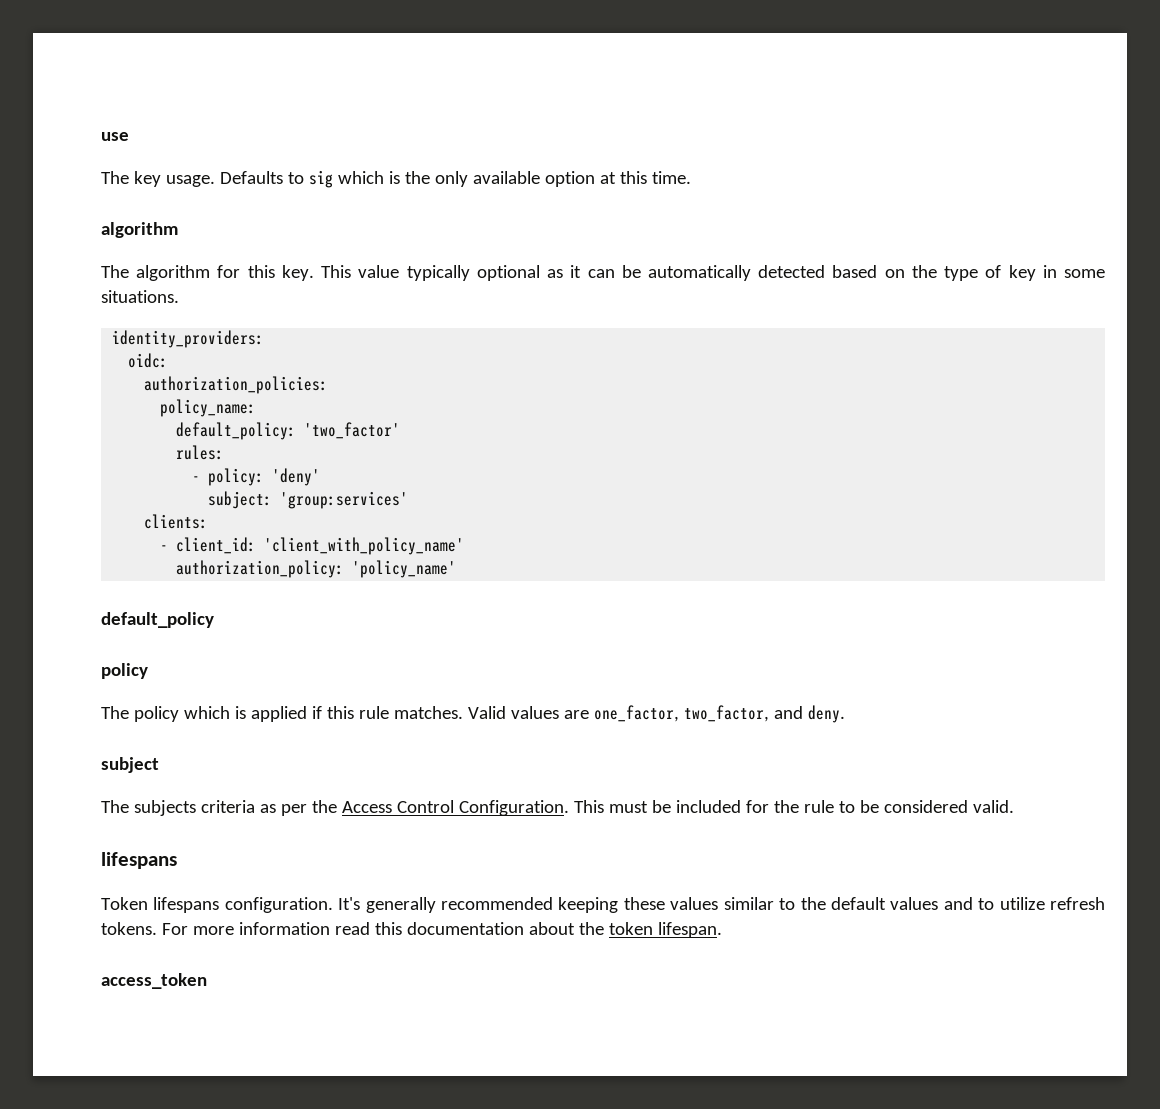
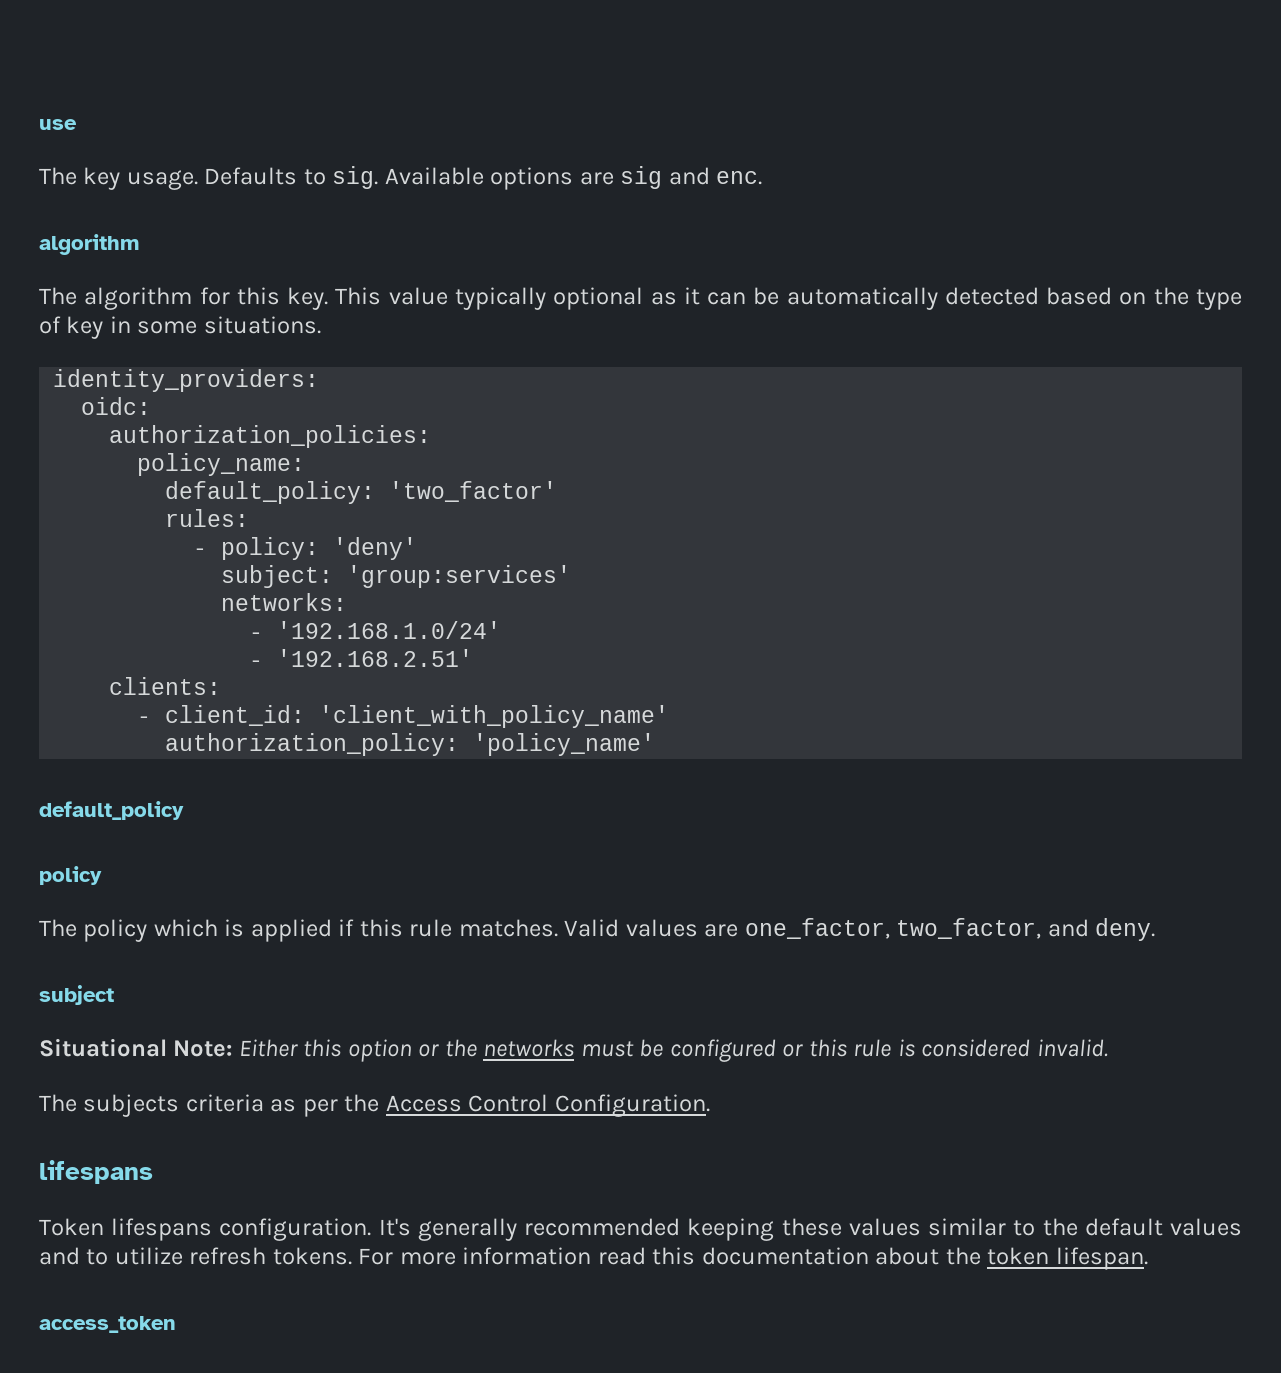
- Defaults to sig which is the only available option at this time.
+ Defaults to sig. Available options are sig and enc.
+ networks:
+ - '192.168.1.0/24'
+ - '192.168.2.51'
+ Situational Note: Either this option or the networks must be configured or this rule is considered invalid.
- This must be included for the rule to be considered valid.

